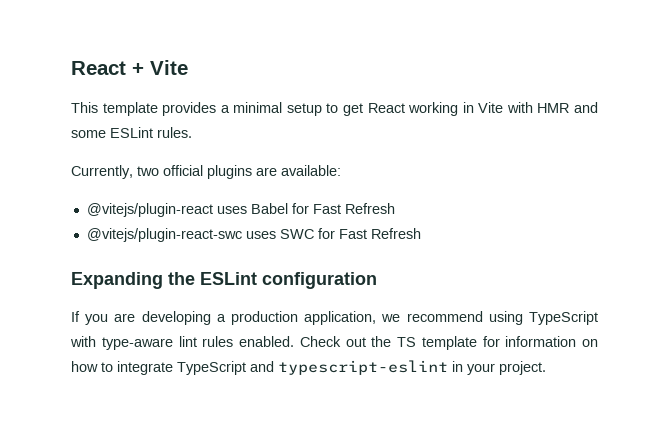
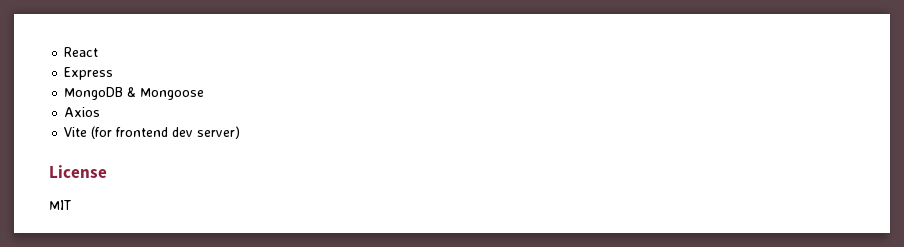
- React + Vite
- This template provides a minimal setup to get React working in Vite with HMR and some ESLint rules.
- Currently, two official plugins are available:
- @vitejs/plugin-react uses Babel for Fast Refresh
- @vitejs/plugin-react-swc uses SWC for Fast Refresh
- Expanding the ESLint configuration
- If you are developing a production application, we recommend using TypeScript with type-aware lint rules enabled. Check out the TS template for information on how to integrate TypeScript and typescript-eslint in your project.
+ React
+ Express
+ MongoDB & Mongoose
+ Axios
+ Vite (for frontend dev server)
+ License
+ MIT

